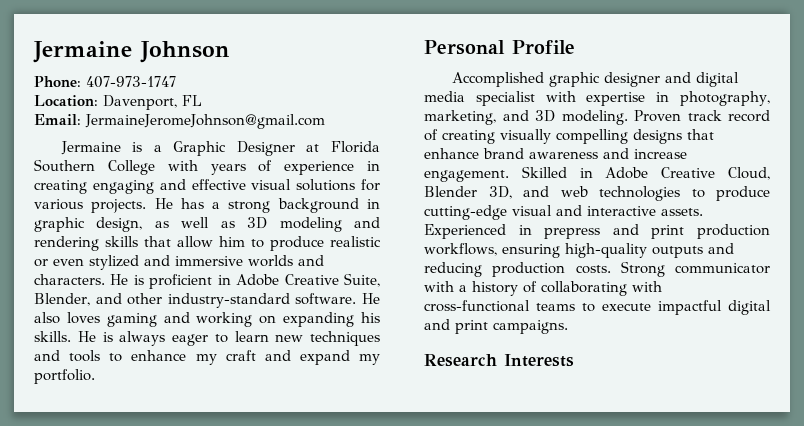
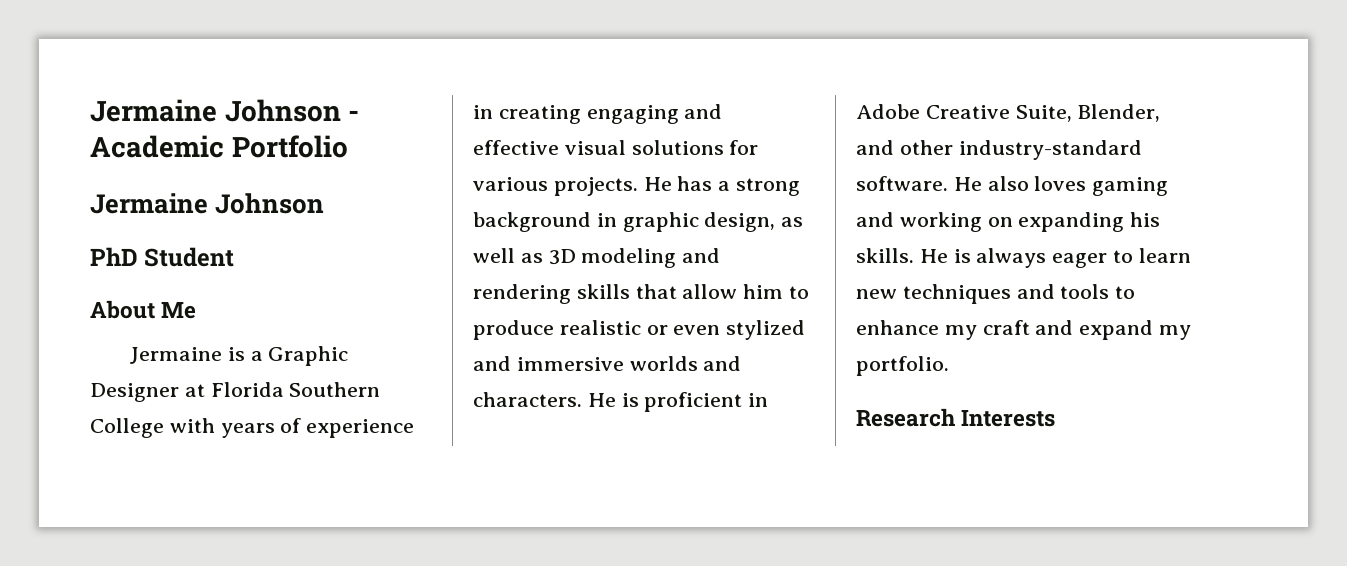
+ Jermaine Johnson - Academic Portfolio
  Jermaine Johnson
- Phone: 407-973-1747
- Location: Davenport, FL
- Email: JermaineJeromeJohnson@gmail.com
+ PhD Student
+ About Me
- Personal Profile
- Accomplished graphic designer and digital media specialist with expertise in photography, marketing, and 3D modeling. Proven track record of creating visually compelling designs that enhance brand awareness and increase engagement. Skilled in Adobe Creative Cloud, Blender 3D, and web technologies to produce cutting-edge visual and interactive assets. Experienced in prepress and print production workflows, ensuring high-quality outputs and reducing production costs. Strong communicator with a history of collaborating with cross-functional teams to execute impactful digital and print campaigns.

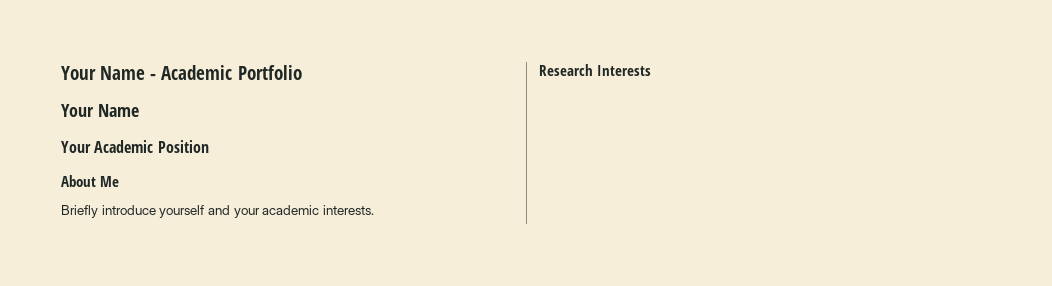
- Jermaine Johnson - Academic Portfolio
- Jermaine Johnson
- PhD Student
+ Your Name - Academic Portfolio
+ Your Name
+ Your Academic Position
  About Me
- Jermaine is a Graphic Designer at Florida Southern College with years of experience in creating engaging and effective visual solutions for various projects. He has a strong background in graphic design, as well as 3D modeling and rendering skills that allow him to produce realistic or even stylized and immersive worlds and characters. He is proficient in Adobe Creative Suite, Blender, and other industry-standard software. He also loves gaming and working on expanding his skills. He is always eager to learn new techniques and tools to enhance my craft and expand my portfolio.
+ Briefly introduce yourself and your academic interests.

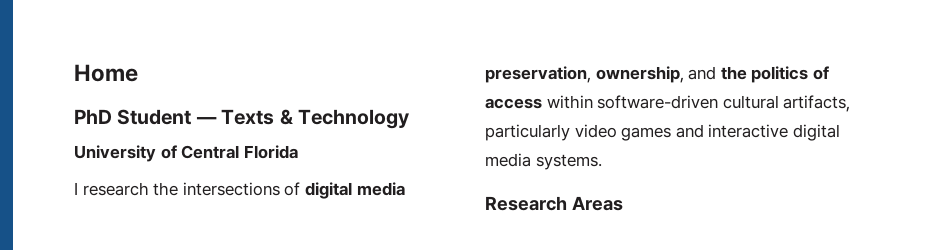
- Your Name - Academic Portfolio
- Your Name
- Your Academic Position
- About Me
- Briefly introduce yourself and your academic interests.
+ Home
+ PhD Student — Texts & Technology
+ University of Central Florida
+ I research the intersections of digital media preservation, ownership, and the politics of access within software-driven cultural artifacts, particularly video games and interactive digital media systems.
- Research Interests
+ Research Areas

